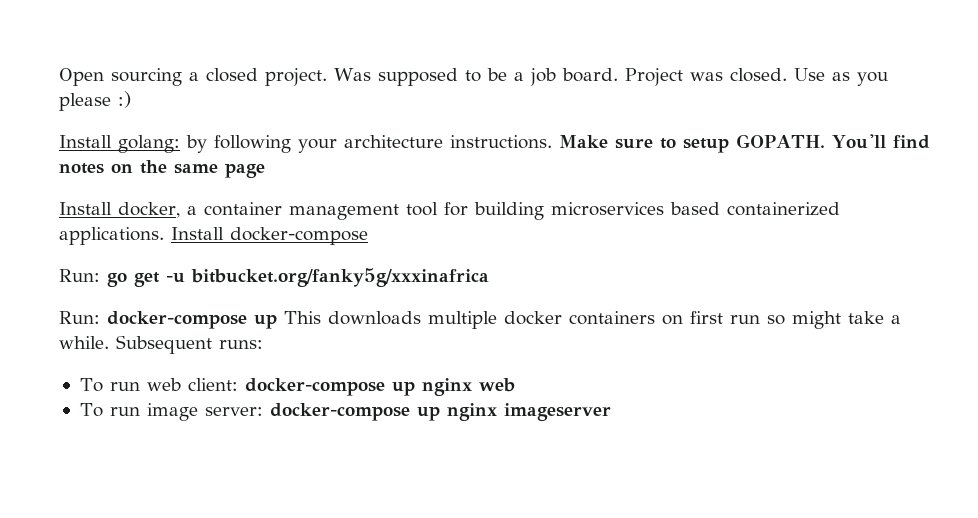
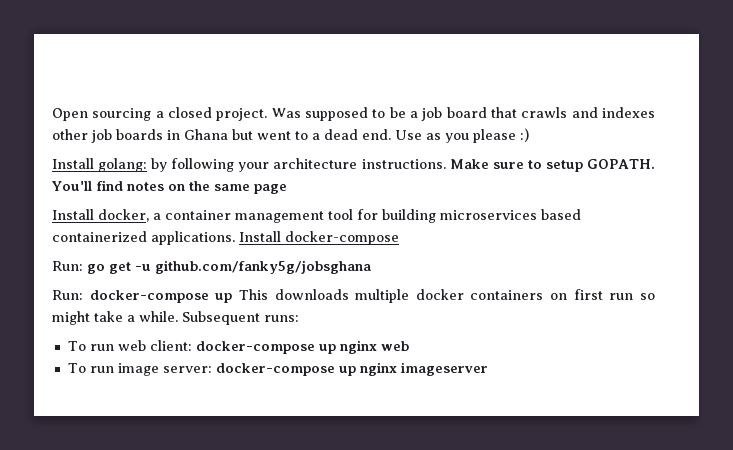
- Was supposed to be a job board. Project was closed.
+ Was supposed to be a job board that crawls and indexes other job boards in Ghana but went to a dead end.
- Run: go get -u bitbucket.org/fanky5g/xxxinafrica
+ Run: go get -u github.com/fanky5g/jobsghana

